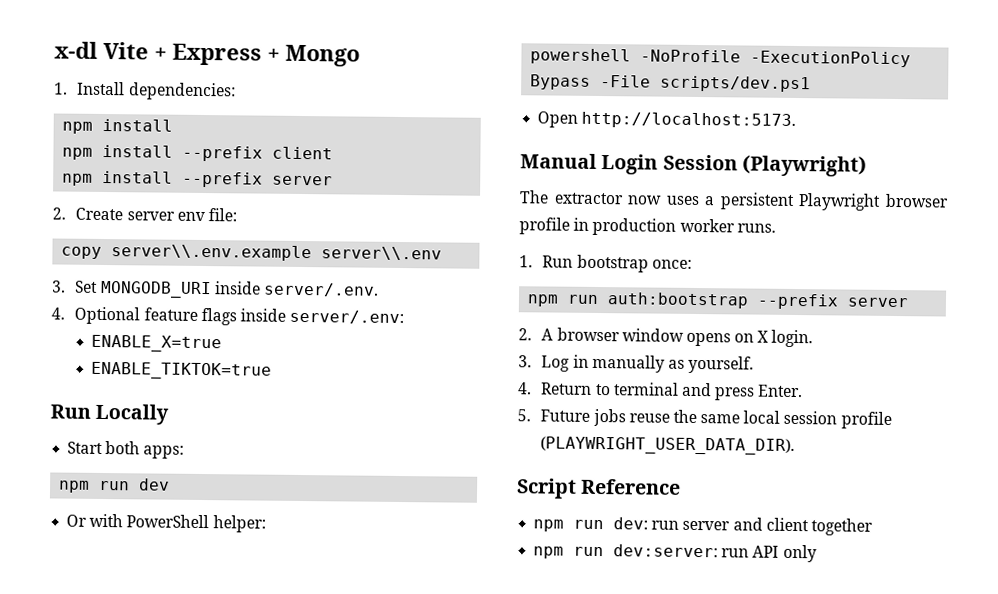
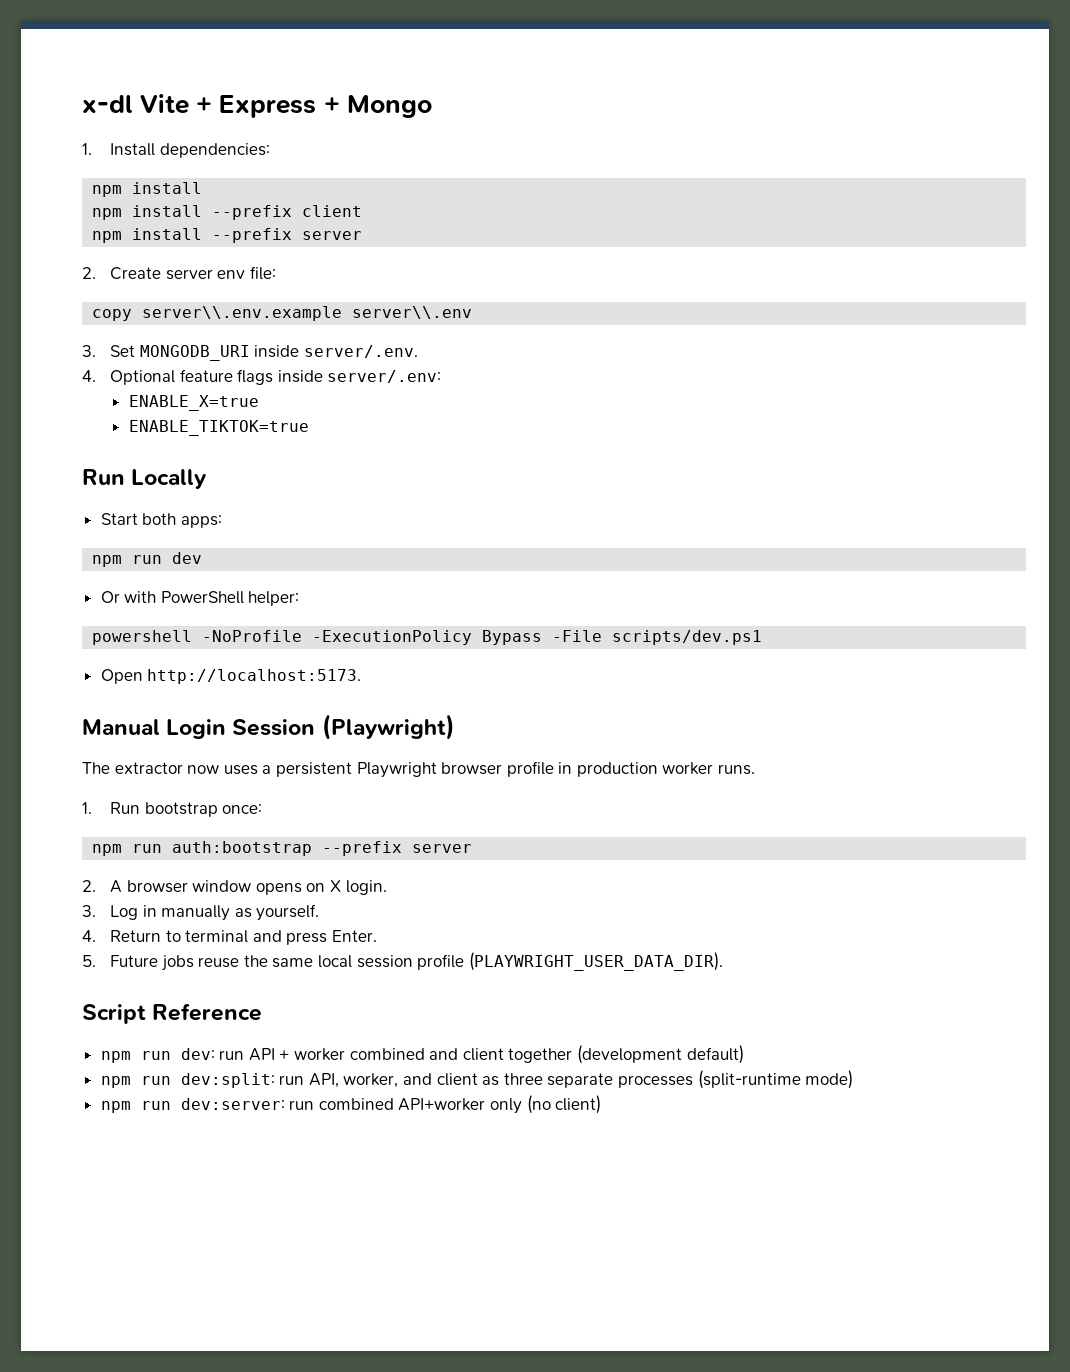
- npm run dev: run server and client together
+ npm run dev: run API + worker combined and client together (development default)
+ npm run dev:split: run API, worker, and client as three separate processes (split-runtime mode)
- npm run dev:server: run API only
+ npm run dev:server: run combined API+worker only (no client)

